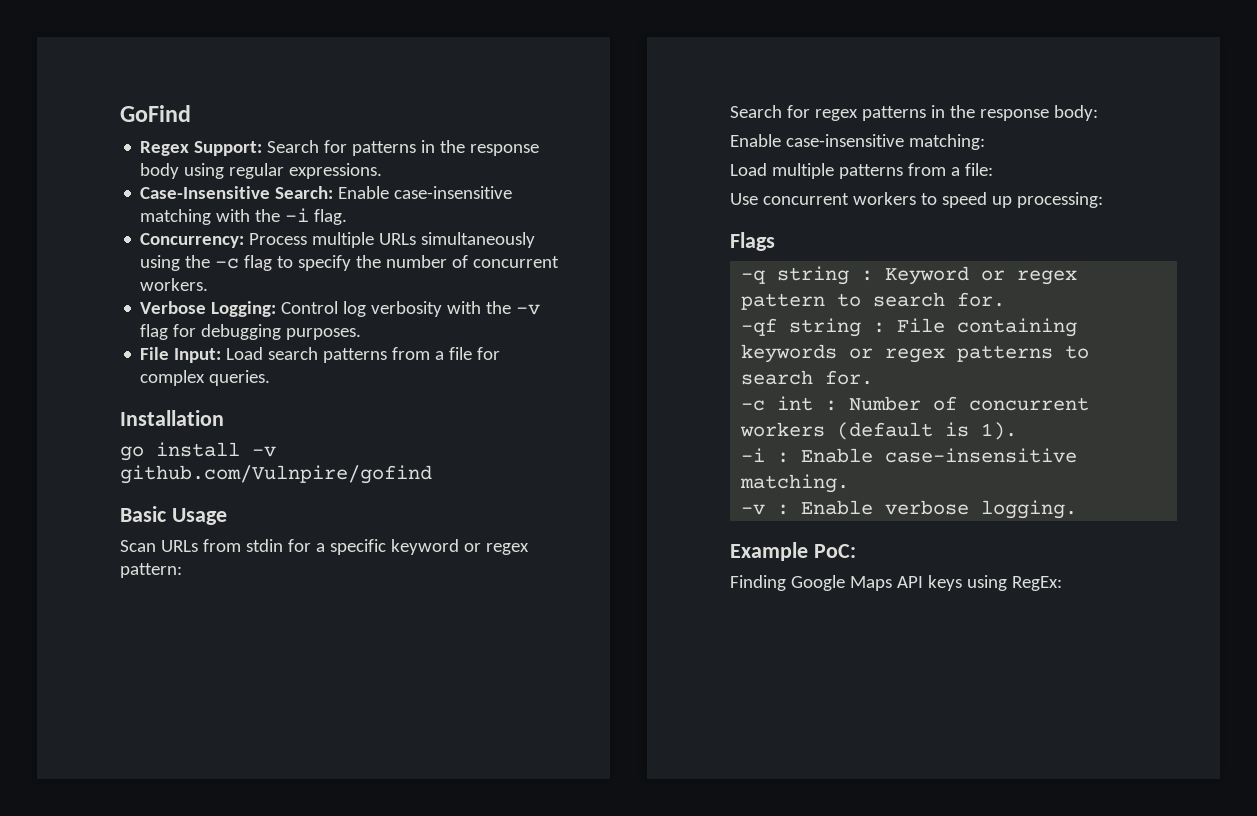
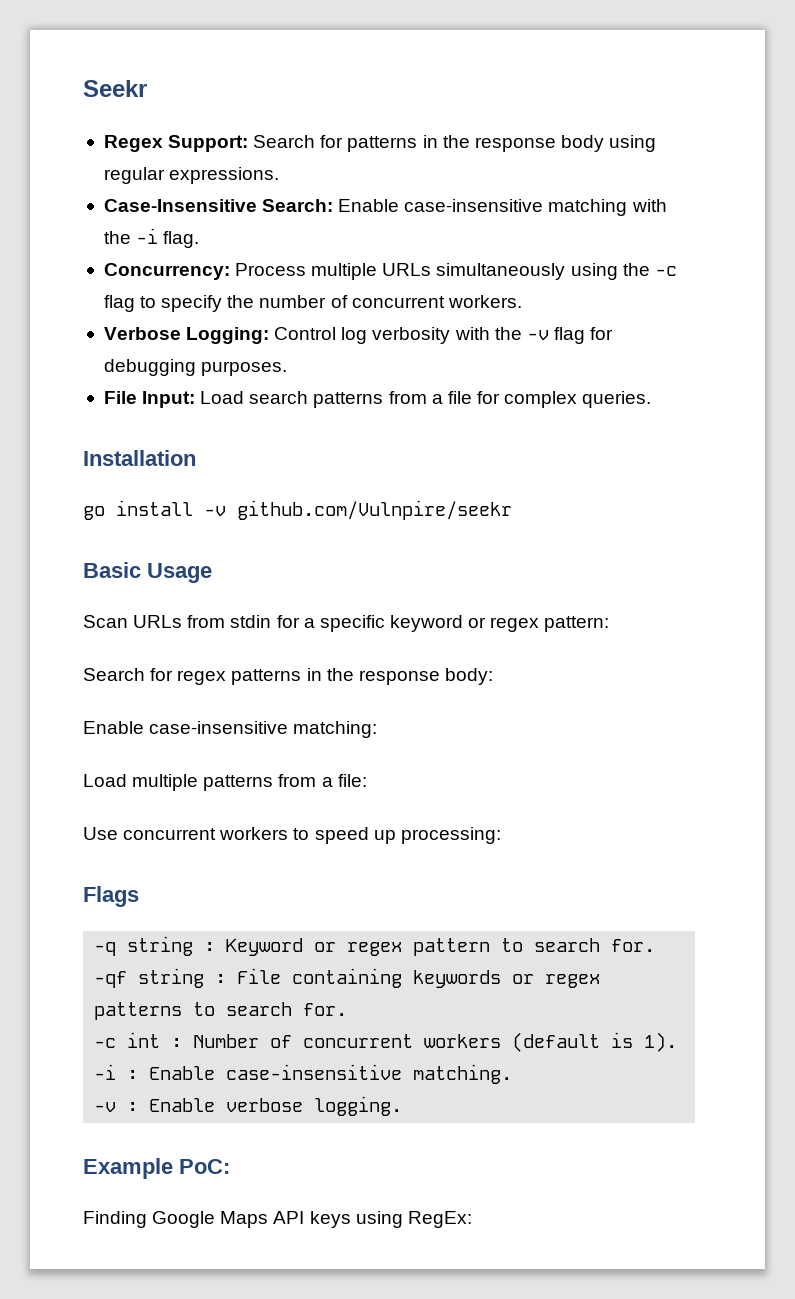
- GoFind
+ Seekr
- go install -v github.com/Vulnpire/gofind
+ go install -v github.com/Vulnpire/seekr

